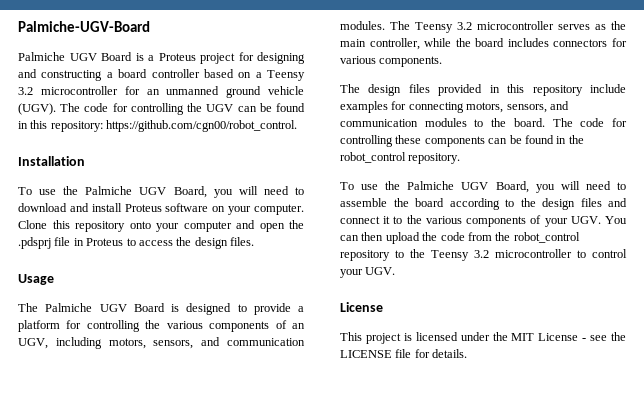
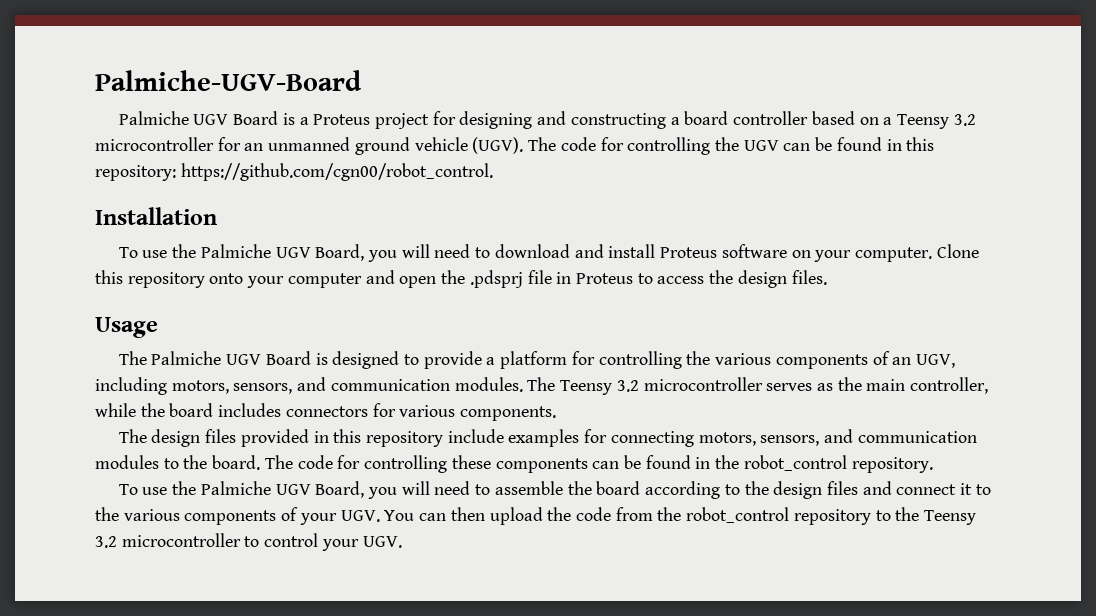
  To use the Palmiche UGV Board, you will need to assemble the board according to the design files and connect it to the various components of your UGV. You can then upload the code from the robot_control repository to the Teensy 3.2 microcontroller to control your UGV.
- License
- This project is licensed under the MIT License - see the LICENSE file for details.

